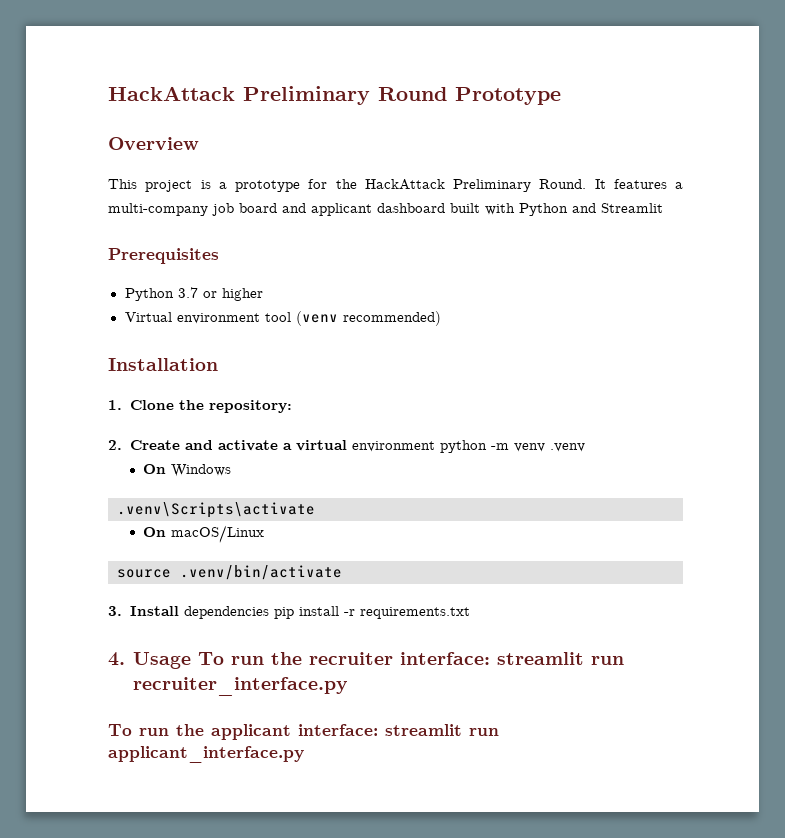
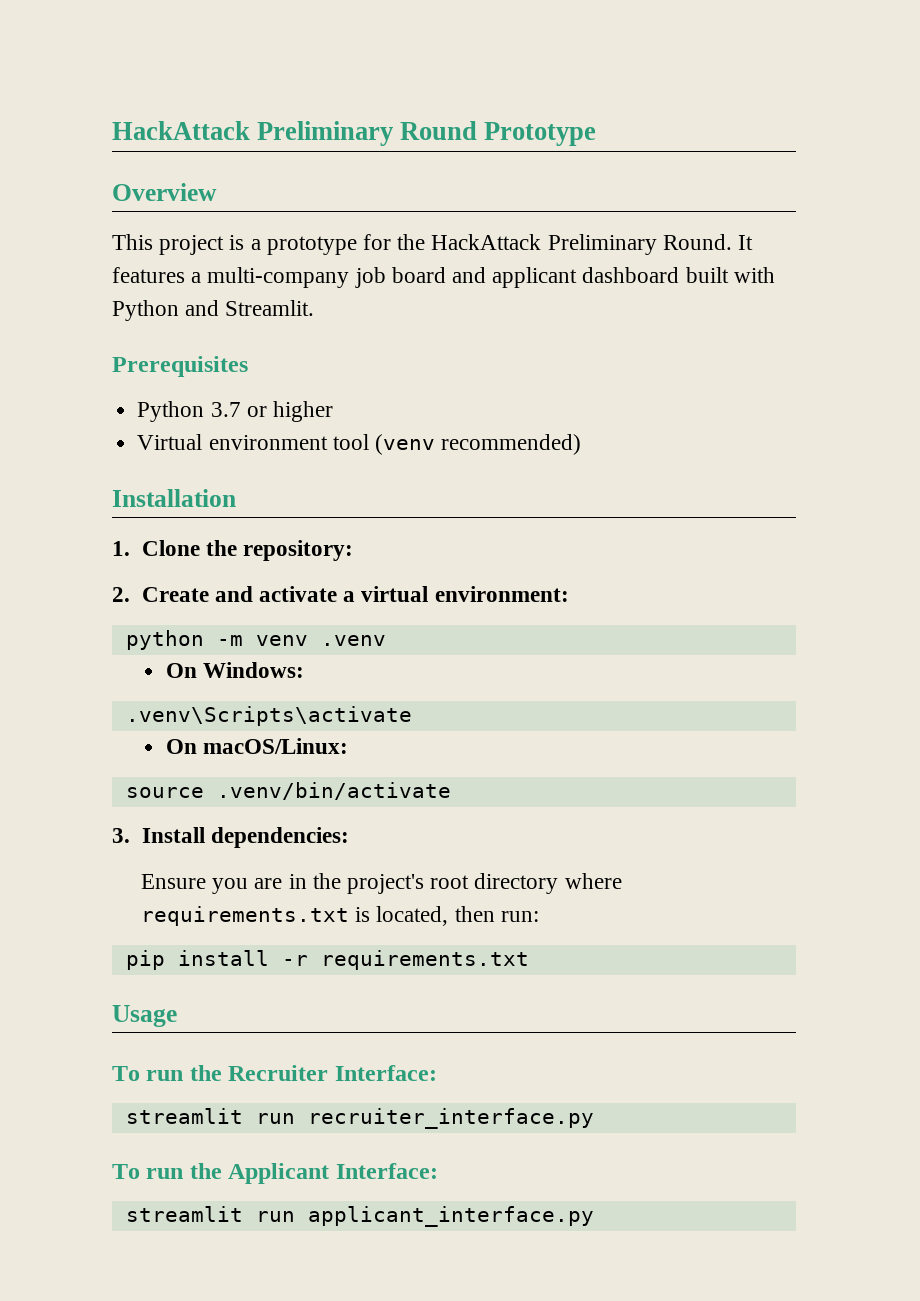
- It features a multi-company job board and applicant dashboard built with Python and Streamlit
+ It features a multi-company job board and applicant dashboard built with Python and Streamlit.
- 2. Create and activate a virtual environment python -m venv .venv
+ 2. Create and activate a virtual environment:
+ python -m venv .venv
- On Windows
+ On Windows:
- On macOS/Linux
+ On macOS/Linux:
- 3. Install dependencies pip install -r requirements.txt
+ 3. Install dependencies:
+ Ensure you are in the project's root directory where requirements.txt is located, then run:
+ pip install -r requirements.txt
- 4. Usage To run the recruiter interface: streamlit run recruiter_interface.py
+ Usage
+ To run the Recruiter Interface:
+ streamlit run recruiter_interface.py
- To run the applicant interface: streamlit run applicant_interface.py
+ To run the Applicant Interface:
+ streamlit run applicant_interface.py

